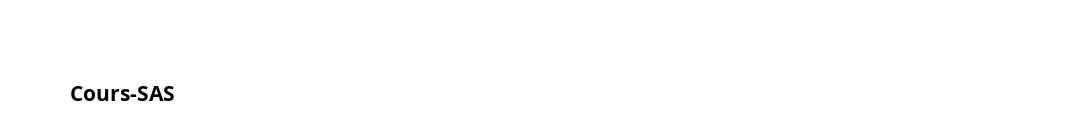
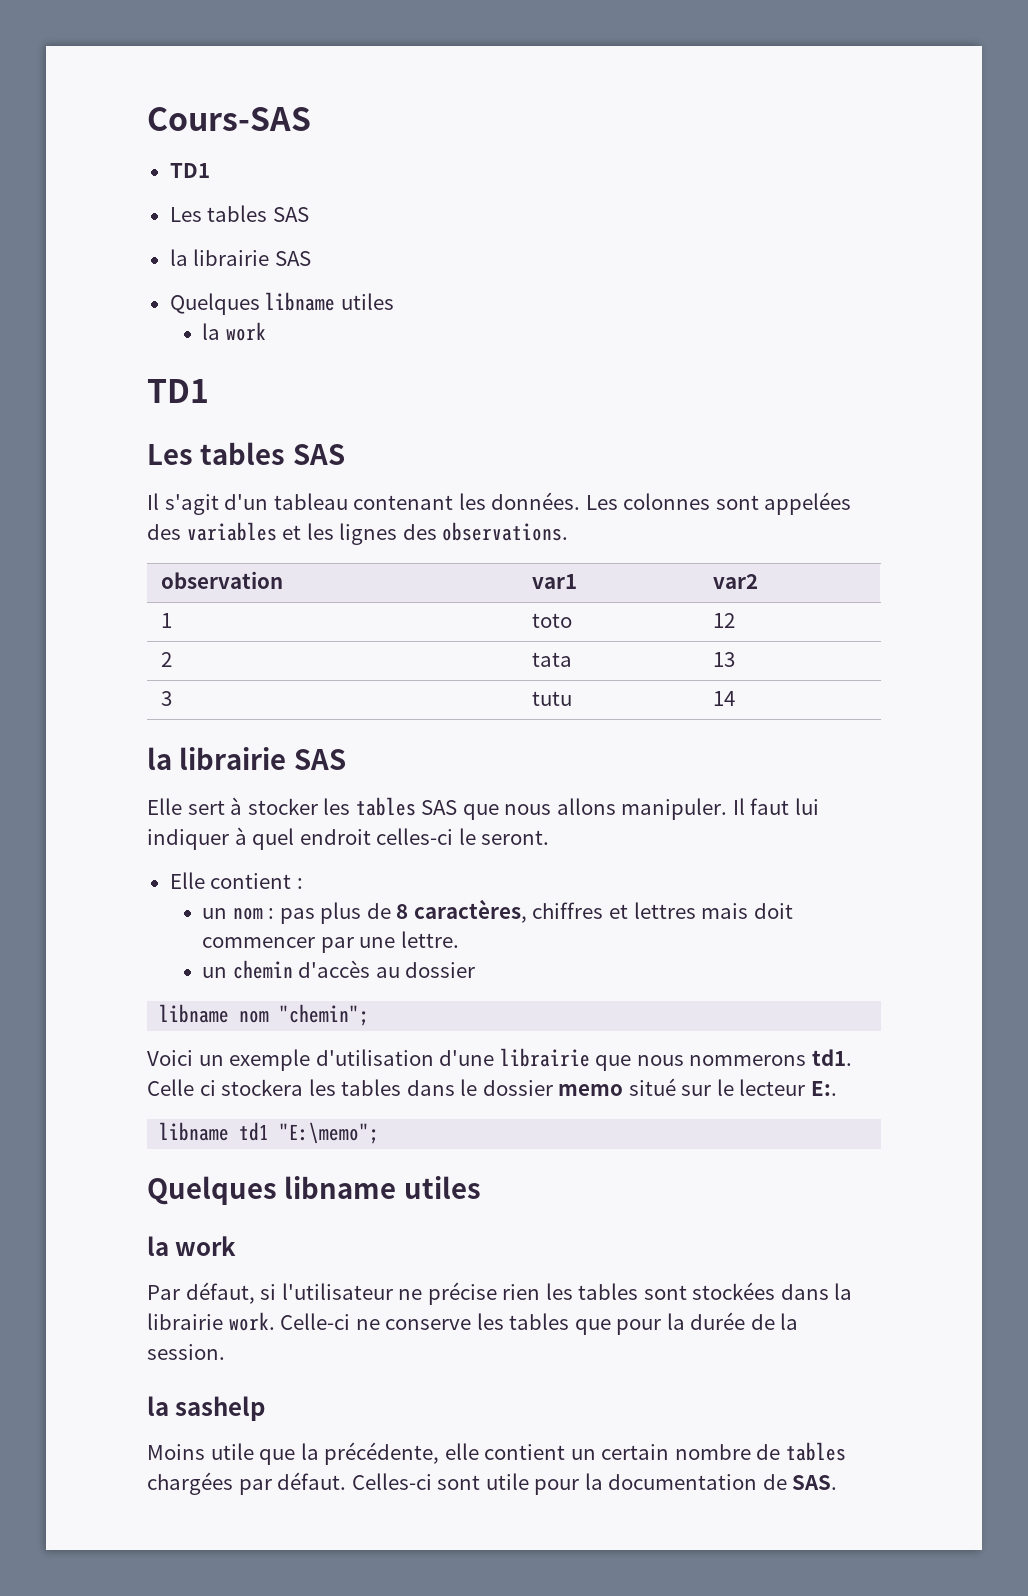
  Cours-SAS
+ TD1
+ Les tables SAS
+ la librairie SAS
+ Quelques libname utiles
+ la work
+ TD1
+ Les tables SAS
+ Il s'agit d'un tableau contenant les données. Les colonnes sont appelées des variables et les lignes des observations.
+ observation | var1 | var2
+ 1 | toto | 12
+ 2 | tata | 13
+ 3 | tutu | 14
+ la librairie SAS
+ Elle sert à stocker les tables SAS que nous allons manipuler. Il faut lui indiquer à quel endroit celles-ci le seront.
+ Elle contient :
+ un nom : pas plus de 8 caractères, chiffres et lettres mais doit commencer par une lettre.
+ un chemin d'accès au dossier
+ libname nom "chemin";
+ Voici un exemple d'utilisation d'une librairie que nous nommerons td1. Celle ci stockera les tables dans le dossier memo situé sur le lecteur E:.
+ libname td1 "E:\memo";
+ Quelques libname utiles
+ la work
+ Par défaut, si l'utilisateur ne précise rien les tables sont stockées dans la librairie work. Celle-ci ne conserve les tables que pour la durée de la session.
+ la sashelp
+ Moins utile que la précédente, elle contient un certain nombre de tables chargées par défaut. Celles-ci sont utile pour la documentation de SAS.

